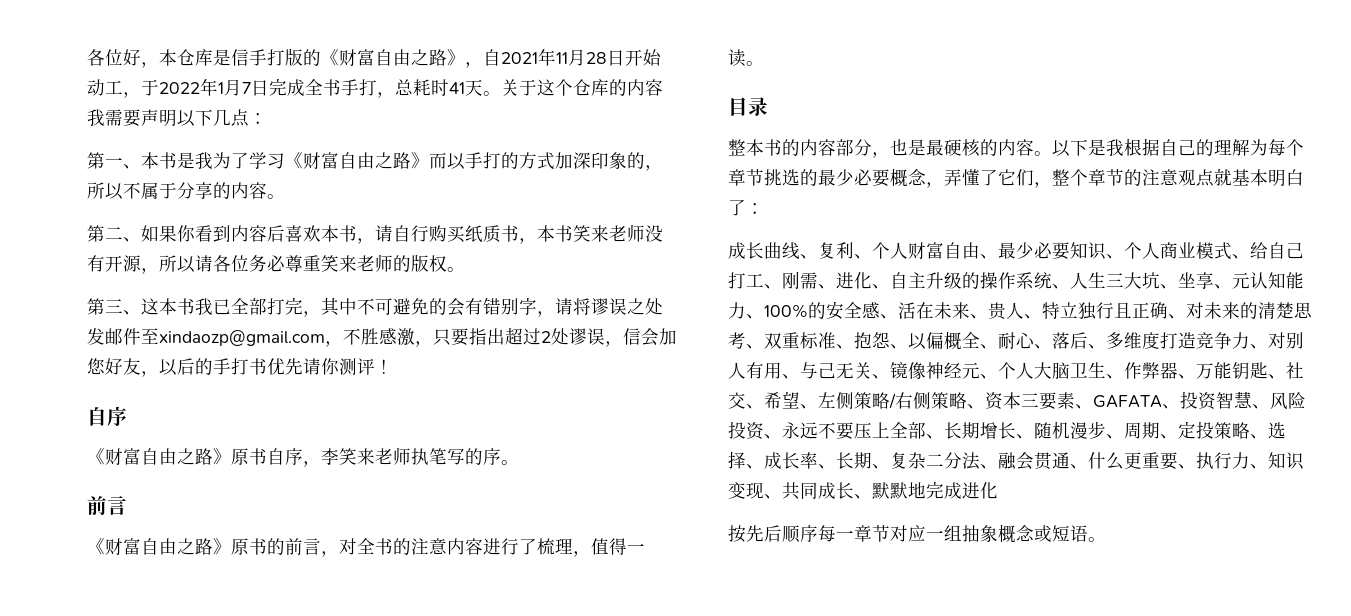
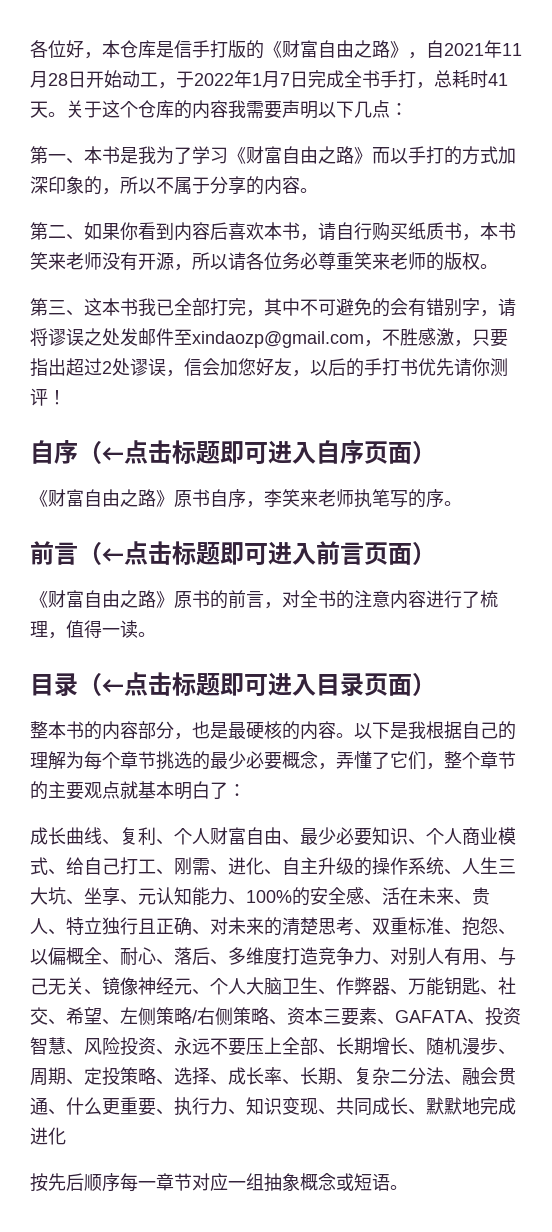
  第三、这本书我已全部打完，其中不可避免的会有错别字，请将谬误之处发邮件至xindaozp@gmail.com，不胜感激，只要指出超过2处谬误，信会加您好友，以后的手打书优先请你测评！
- 自序
+ 自序（←点击标题即可进入自序页面）
  《财富自由之路》原书自序，李笑来老师执笔写的序。
- 前言
+ 前言（←点击标题即可进入前言页面）
- 目录
+ 目录（←点击标题即可进入目录页面）
- 以下是我根据自己的理解为每个章节挑选的最少必要概念，弄懂了它们，整个章节的注意观点就基本明白了：
+ 以下是我根据自己的理解为每个章节挑选的最少必要概念，弄懂了它们，整个章节的主要观点就基本明白了：

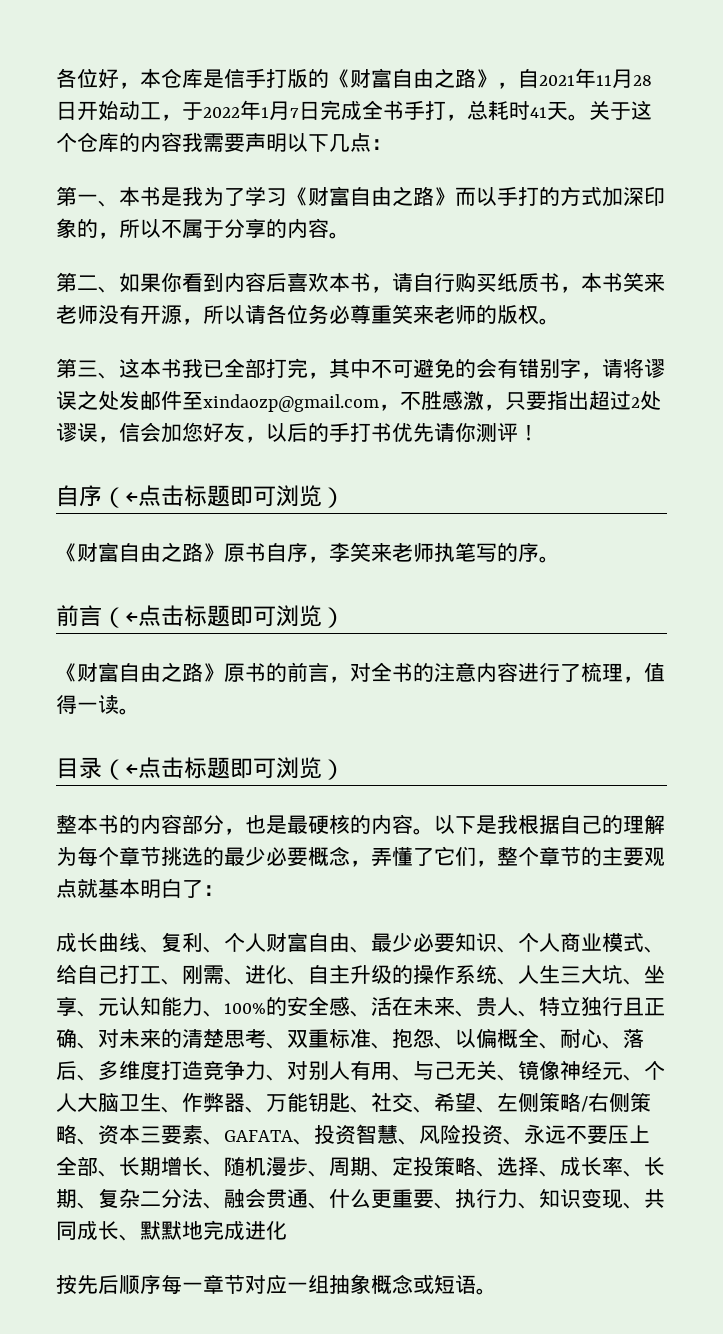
- 自序（←点击标题即可进入自序页面）
+ 自序（←点击标题即可浏览）
- 前言（←点击标题即可进入前言页面）
+ 前言（←点击标题即可浏览）
- 目录（←点击标题即可进入目录页面）
+ 目录（←点击标题即可浏览）

